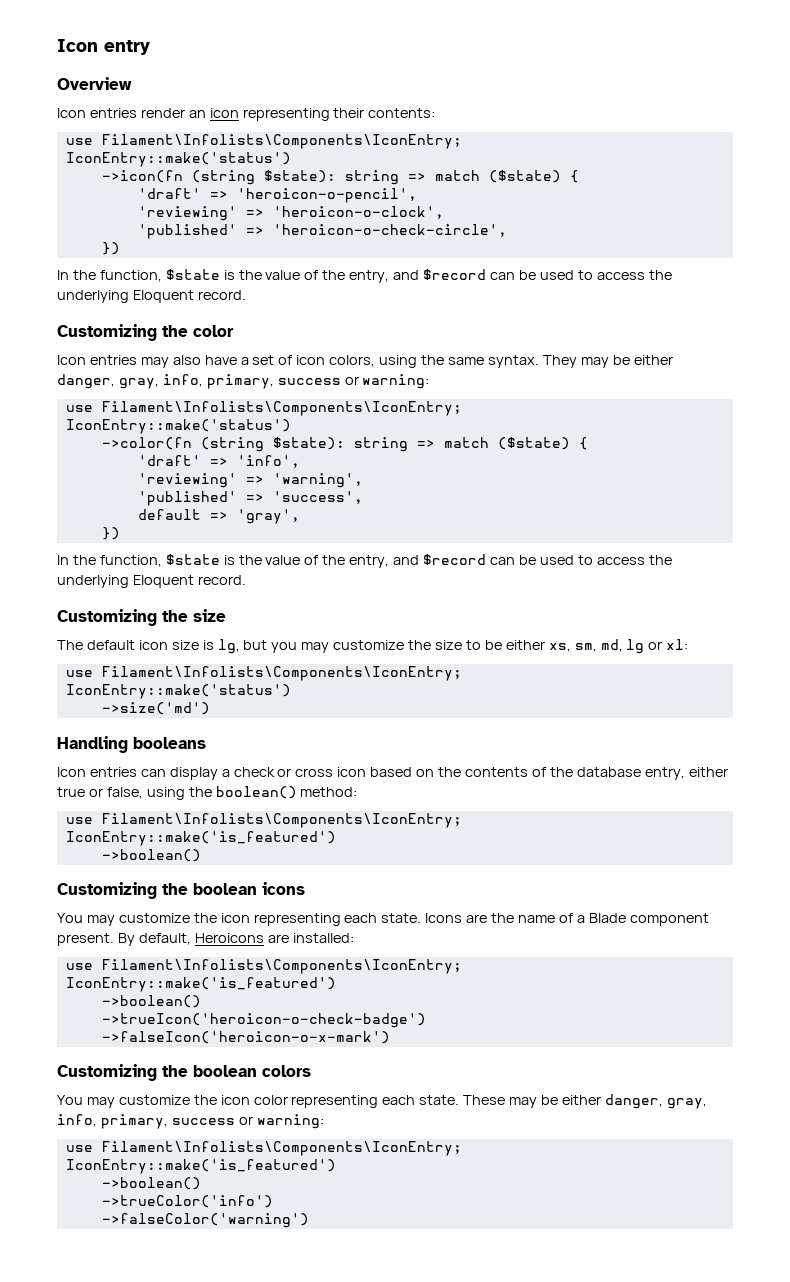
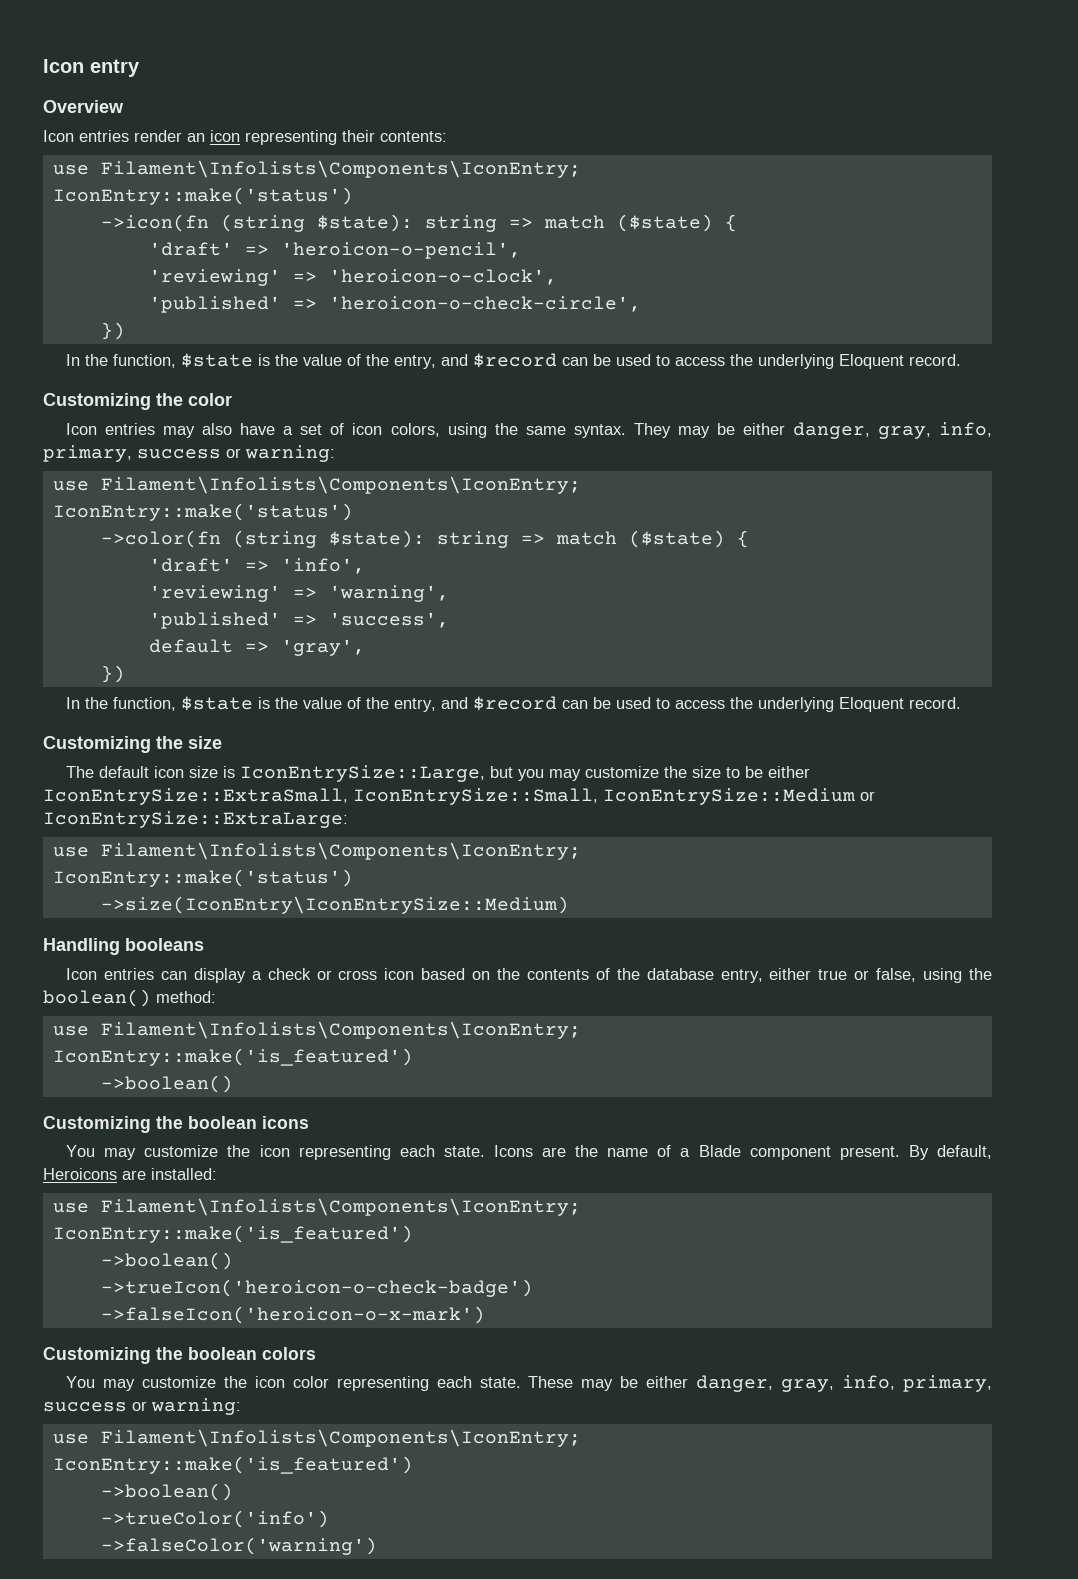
- The default icon size is lg, but you may customize the size to be either xs, sm, md, lg or xl:
+ The default icon size is IconEntrySize::Large, but you may customize the size to be either IconEntrySize::ExtraSmall, IconEntrySize::Small, IconEntrySize::Medium or IconEntrySize::ExtraLarge:
  use Filament\Infolists\Components\IconEntry;
  IconEntry::make('status')
- ->size('md')
+ ->size(IconEntry\IconEntrySize::Medium)

